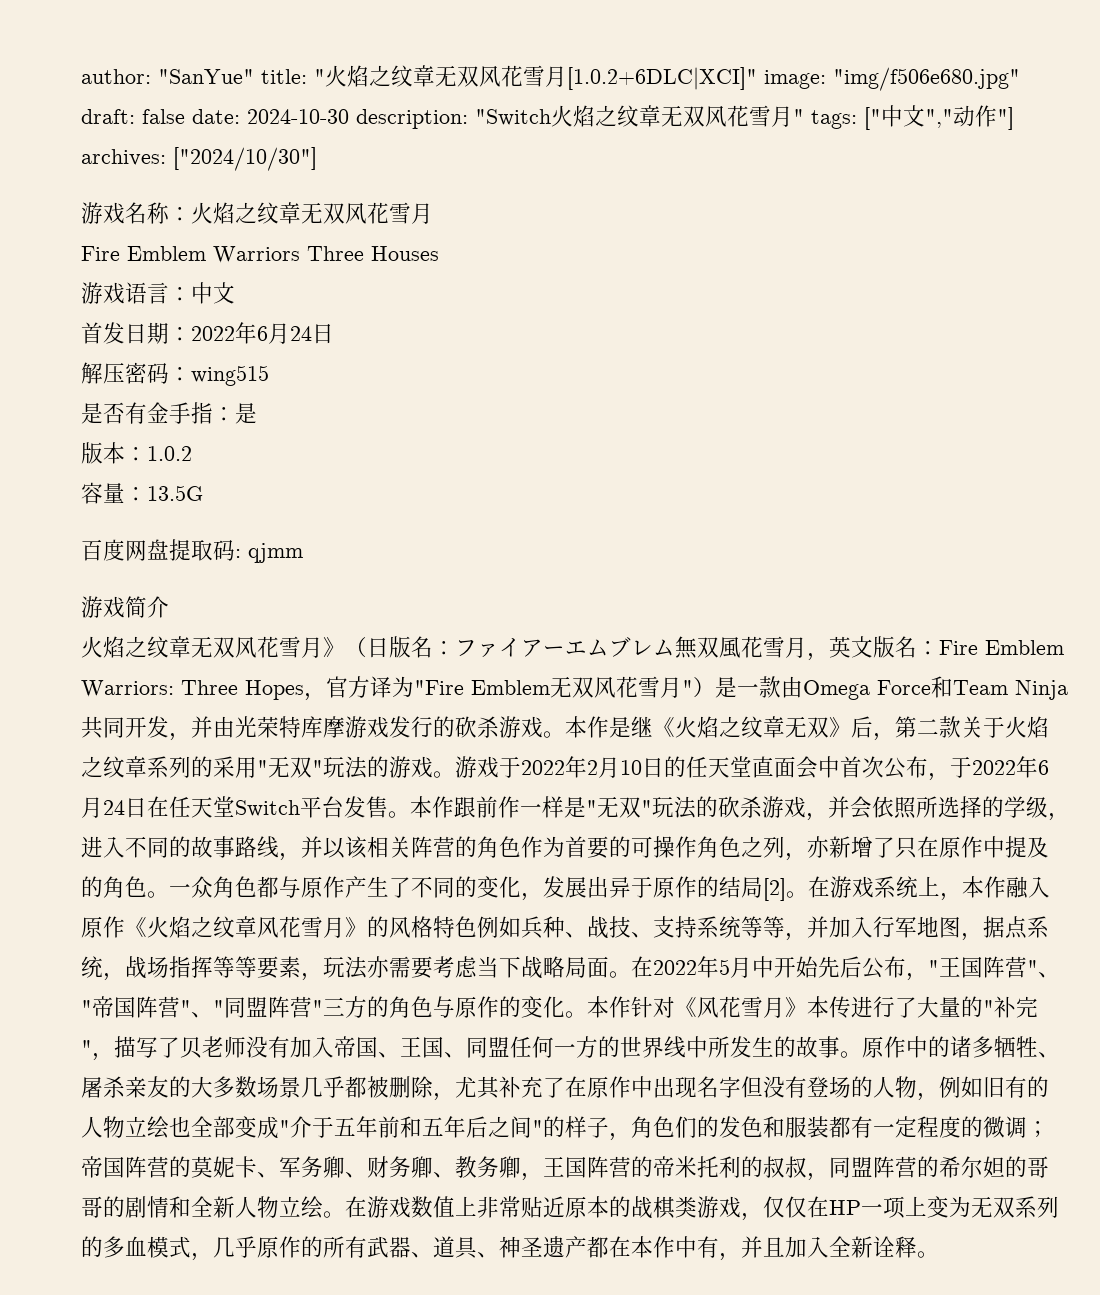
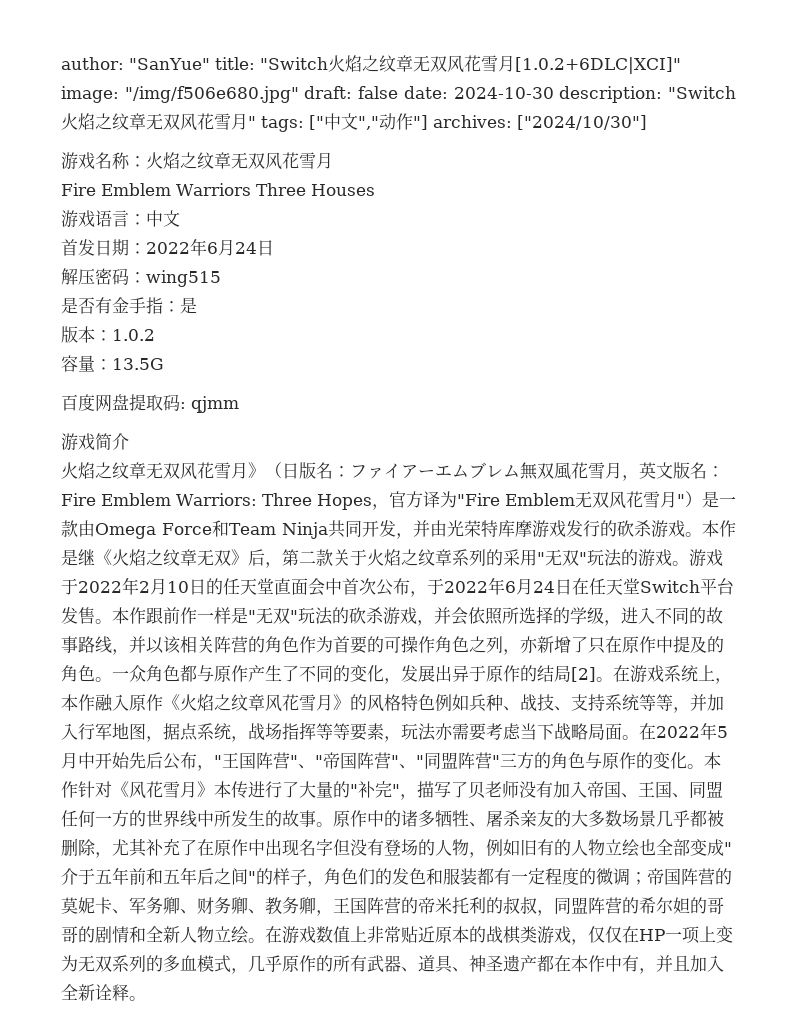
- author: "SanYue" title: "火焰之纹章无双风花雪月[1.0.2+6DLC|XCI]" image: "img/f506e680.jpg" draft: false date: 2024-10-30 description: "Switch火焰之纹章无双风花雪月" tags: ["中文","动作"] archives: ["2024/10/30"]
+ author: "SanYue" title: "Switch火焰之纹章无双风花雪月[1.0.2+6DLC|XCI]" image: "/img/f506e680.jpg" draft: false date: 2024-10-30 description: "Switch火焰之纹章无双风花雪月" tags: ["中文","动作"] archives: ["2024/10/30"]

